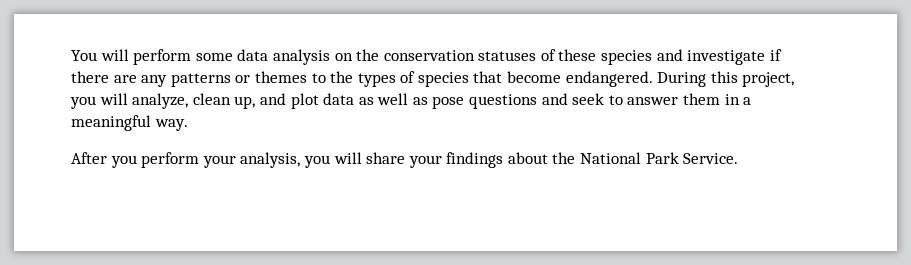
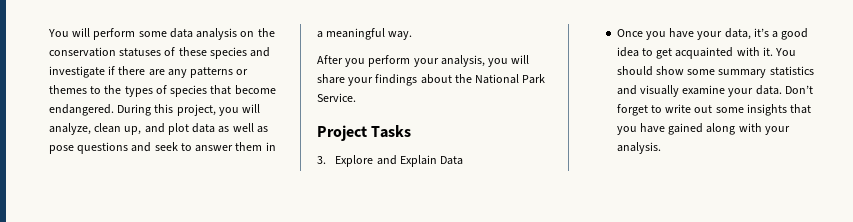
+ Project Tasks
+ 3. Explore and Explain Data
+ Once you have your data, it’s a good idea to get acquainted with it. You should show some summary statistics and visually examine your data. Don’t forget to write out some insights that you have gained along with your analysis.

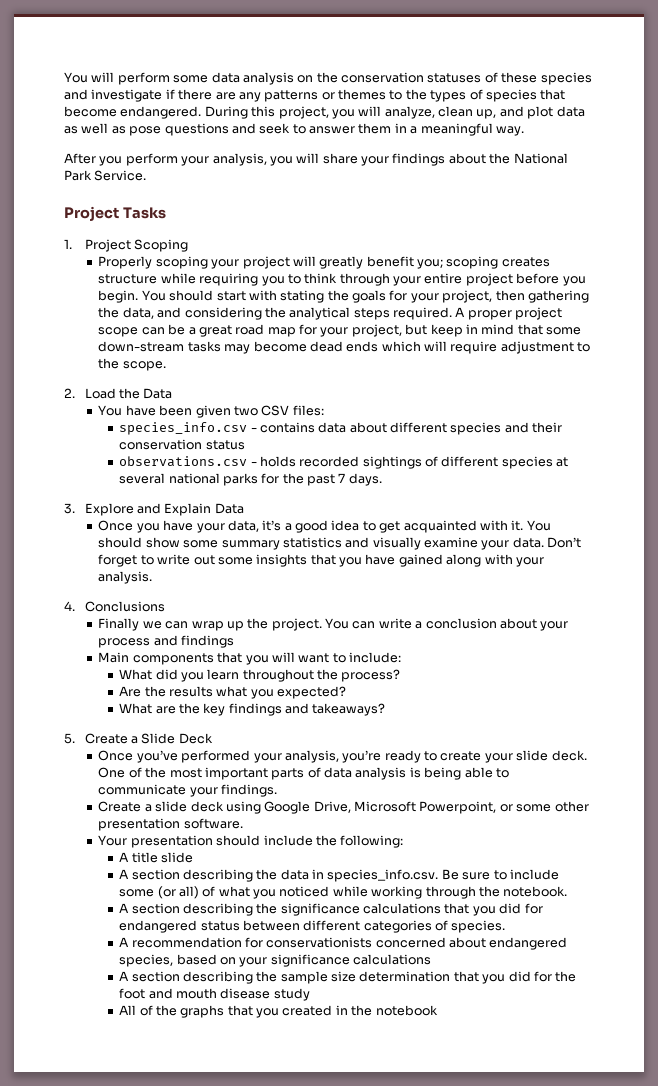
+ 1. Project Scoping
+ Properly scoping your project will greatly benefit you; scoping creates structure while requiring you to think through your entire project before you begin. You should start with stating the goals for your project, then gathering the data, and considering the analytical steps required. A proper project scope can be a great road map for your project, but keep in mind that some down-stream tasks may become dead ends which will require adjustment to the scope.
+ 2. Load the Data
+ You have been given two CSV files:
+ species_info.csv - contains data about different species and their conservation status
+ observations.csv - holds recorded sightings of different species at several national parks for the past 7 days.
+ 4. Conclusions
+ Finally we can wrap up the project. You can write a conclusion about your process and findings
+ Main components that you will want to include:
+ What did you learn throughout the process?
+ Are the results what you expected?
+ What are the key findings and takeaways?
+ 5. Create a Slide Deck
+ Once you’ve performed your analysis, you’re ready to create your slide deck. One of the most important parts of data analysis is being able to communicate your findings.
+ Create a slide deck using Google Drive, Microsoft Powerpoint, or some other presentation software.
+ Your presentation should include the following:
+ A title slide
+ A section describing the data in species_info.csv. Be sure to include some (or all) of what you noticed while working through the notebook.
+ A section describing the significance calculations that you did for endangered status between different categories of species.
+ A recommendation for conservationists concerned about endangered species, based on your significance calculations
+ A section describing the sample size determination that you did for the foot and mouth disease study
+ All of the graphs that you created in the notebook

